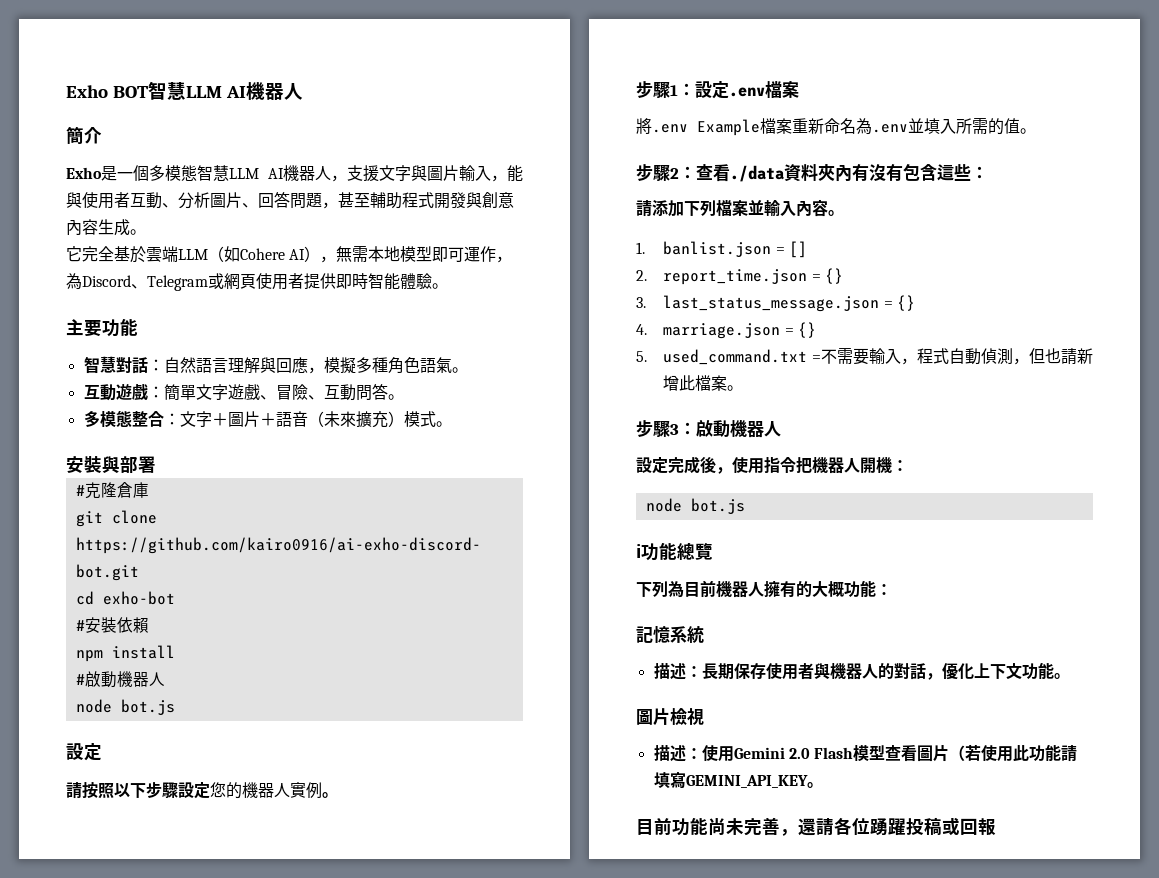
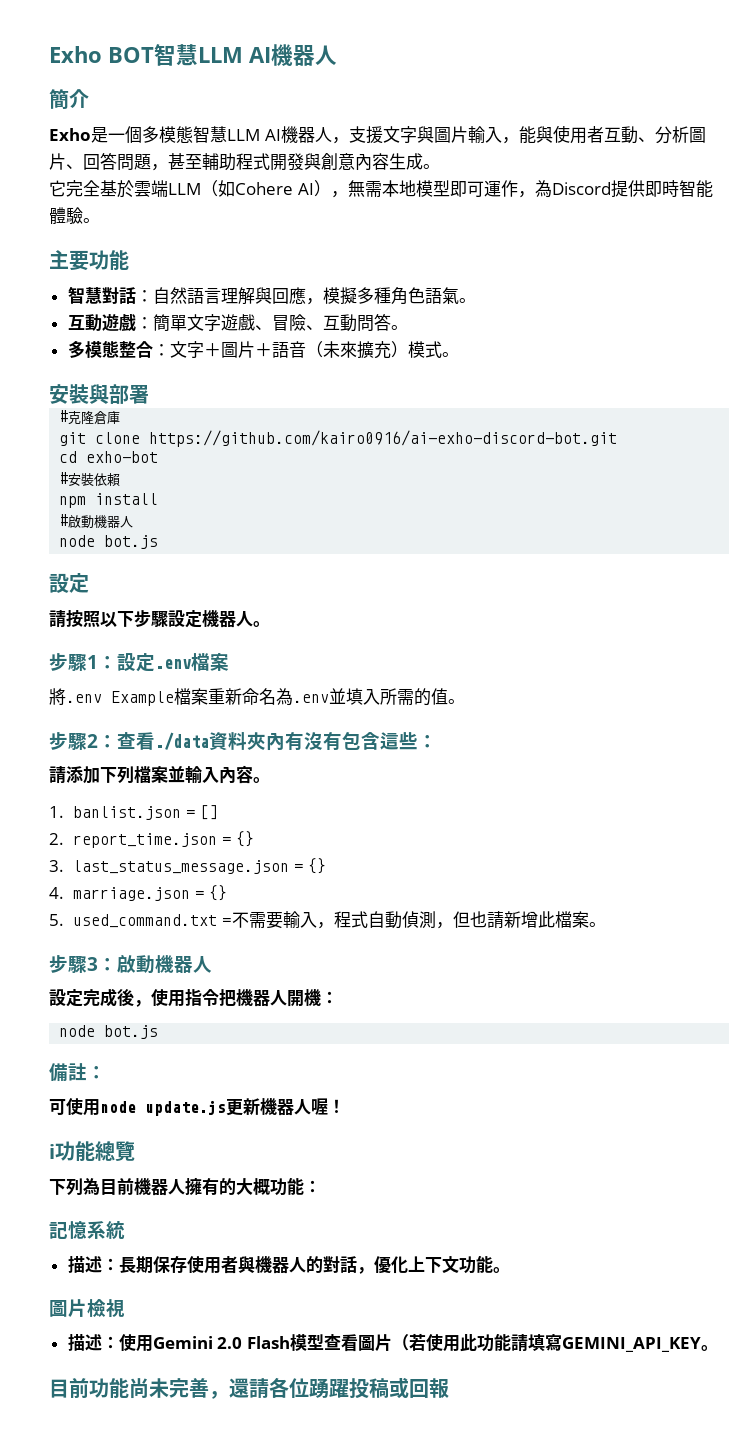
- 它完全基於雲端LLM（如Cohere AI），無需本地模型即可運作，為Discord、Telegram或網頁使用者提供即時智能體驗。
+ 它完全基於雲端LLM（如Cohere AI），無需本地模型即可運作，為Discord提供即時智能體驗。
- 請按照以下步驟設定您的機器人實例。
+ 請按照以下步驟設定機器人。
+ 備註：
+ 可使用node update.js更新機器人喔！

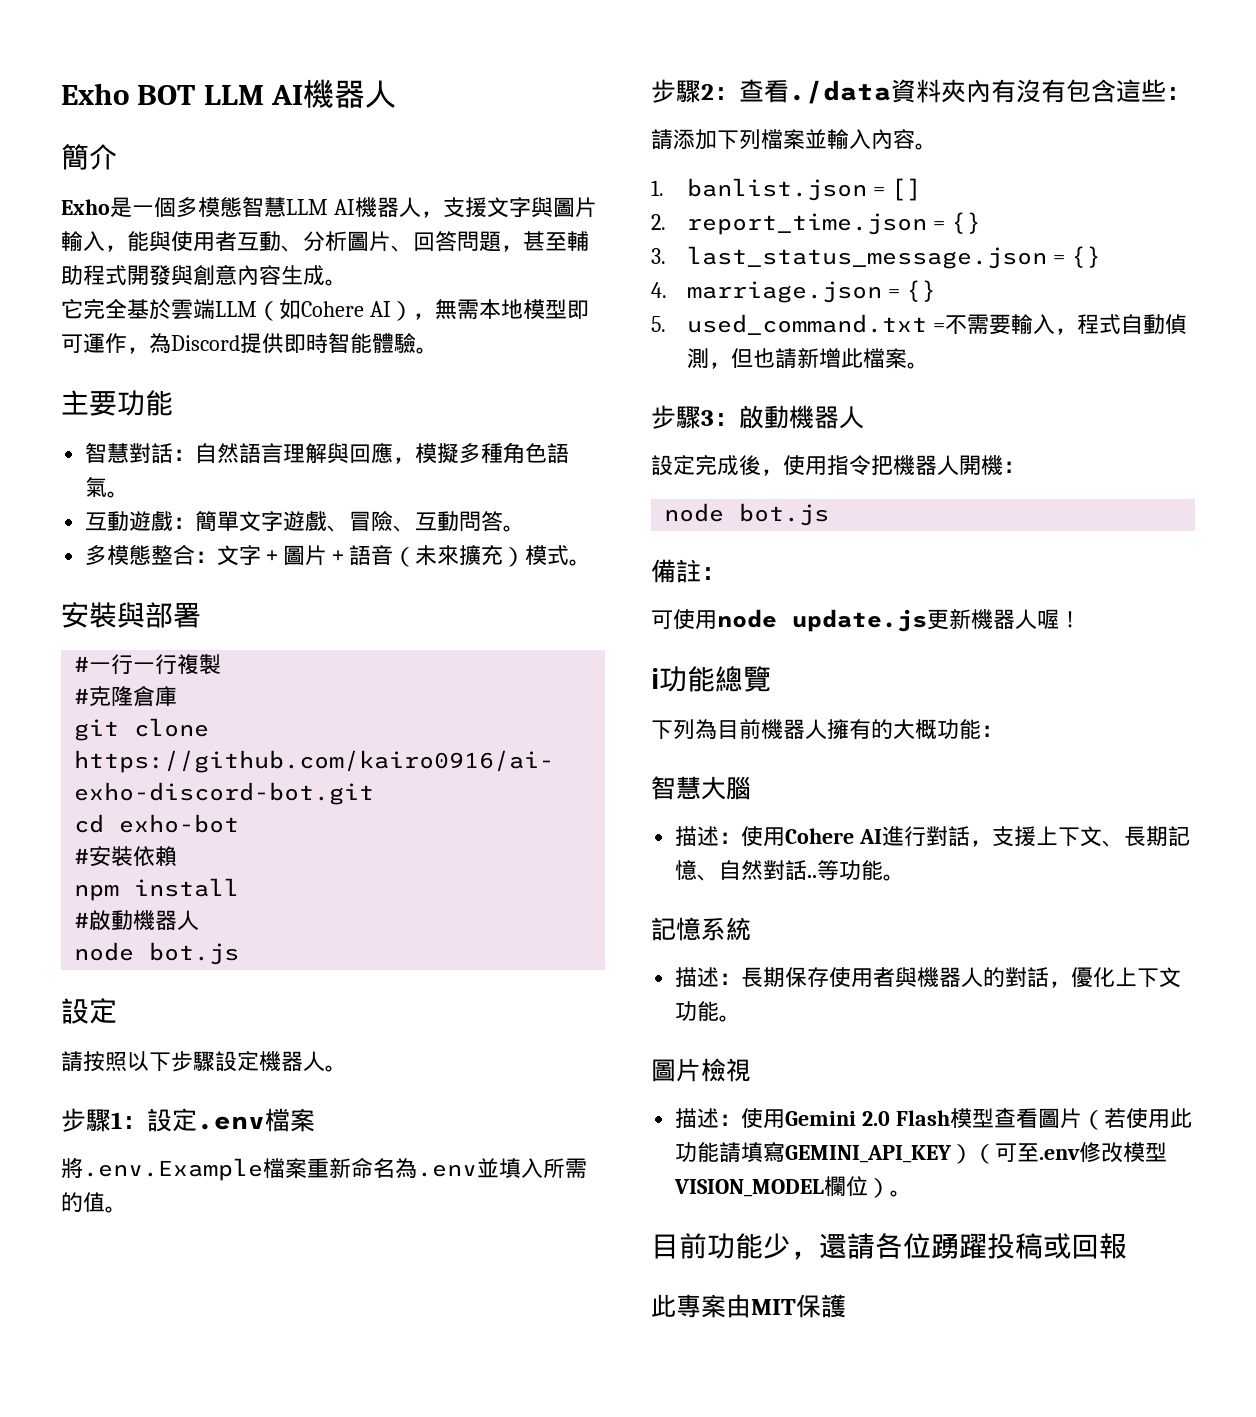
- Exho BOT智慧LLM AI機器人
+ Exho BOT LLM AI機器人
+ #一行一行複製
- 將.env Example檔案重新命名為.env並填入所需的值。
+ 將.env.Example檔案重新命名為.env並填入所需的值。
+ 智慧大腦
+ 描述：使用Cohere AI進行對話，支援上下文、長期記憶、自然對話..等功能。
- 描述：使用Gemini 2.0 Flash模型查看圖片（若使用此功能請填寫GEMINI_API_KEY。
+ 描述：使用Gemini 2.0 Flash模型查看圖片（若使用此功能請填寫GEMINI_API_KEY）（可至.env修改模型VISION_MODEL欄位）。
- 目前功能尚未完善，還請各位踴躍投稿或回報
+ 目前功能少，還請各位踴躍投稿或回報
+ 此專案由MIT保護

